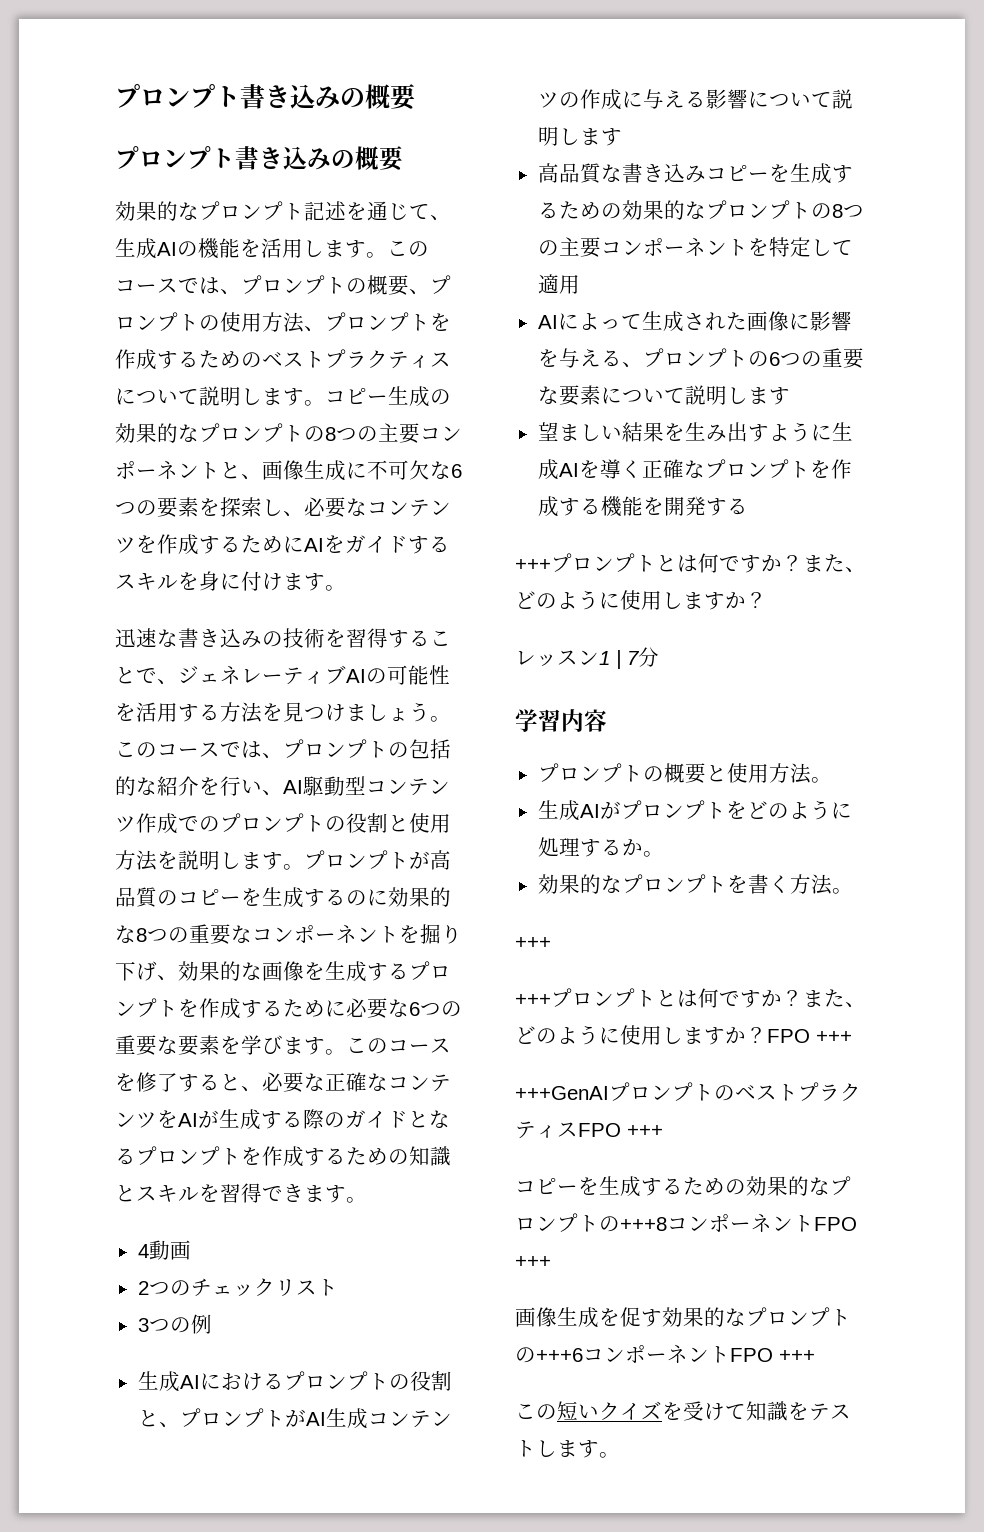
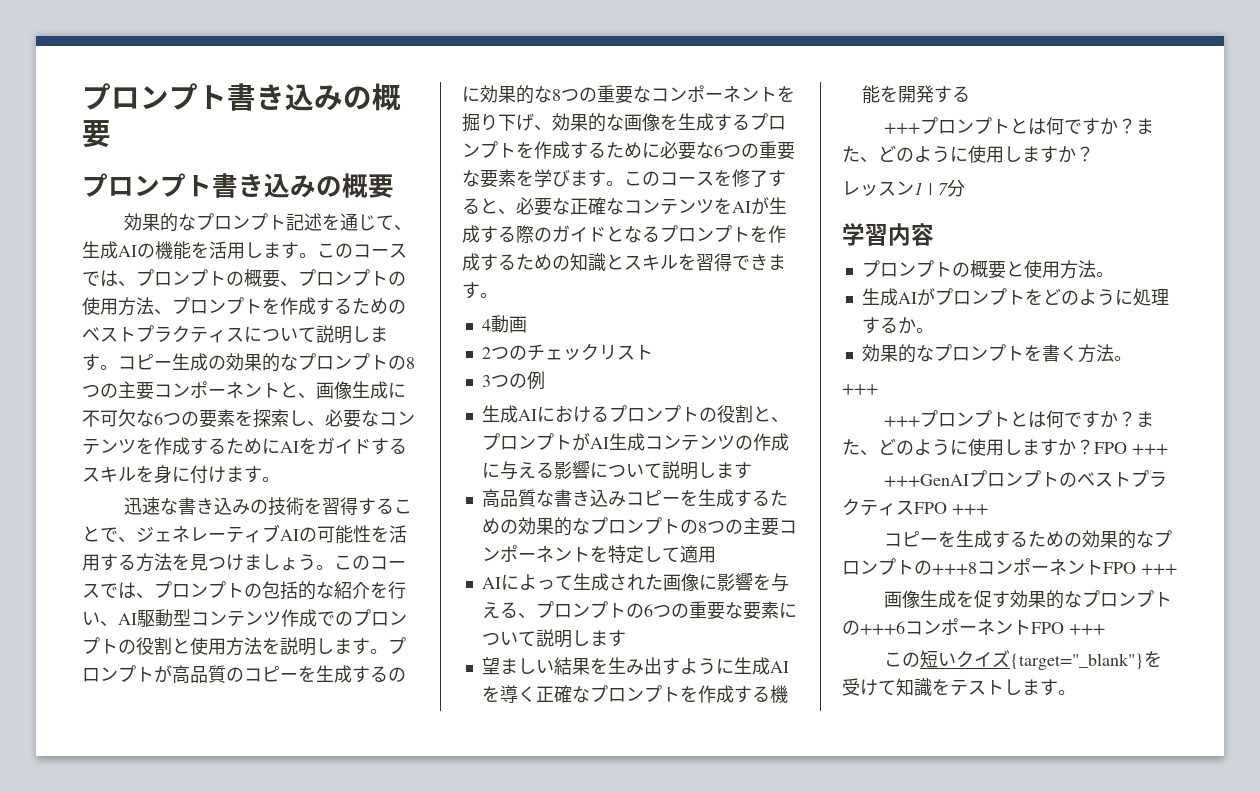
- この短いクイズを受けて知識をテストします。
+ この短いクイズ{target="_blank"}を受けて知識をテストします。

